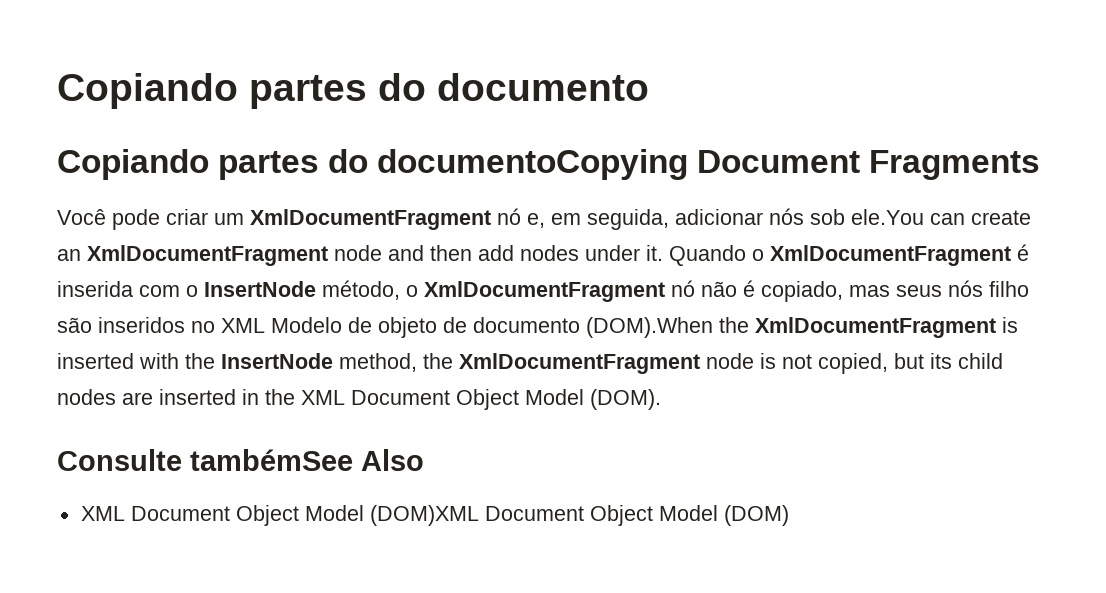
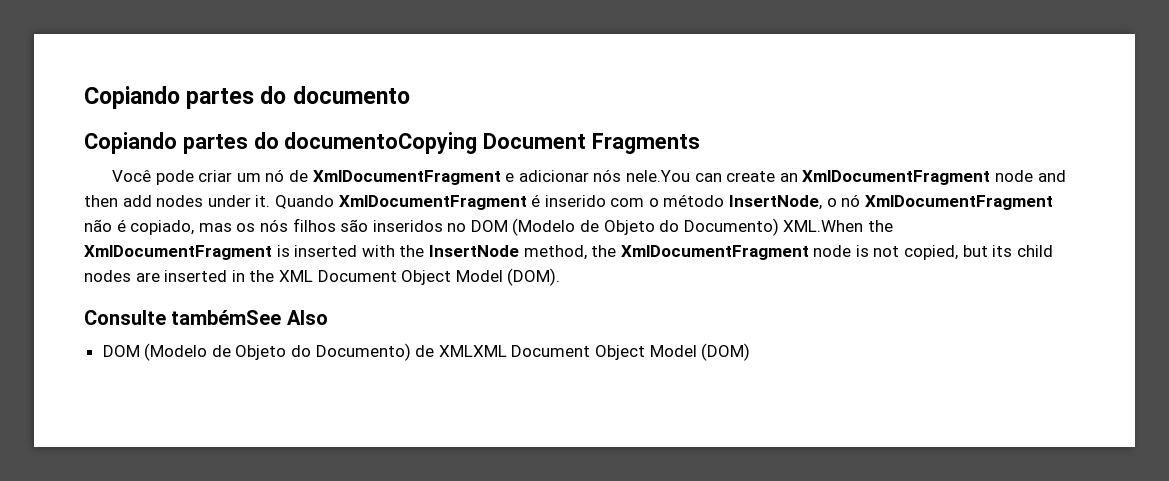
- Você pode criar um XmlDocumentFragment nó e, em seguida, adicionar nós sob ele.You can create an XmlDocumentFragment node and then add nodes under it.
+ Você pode criar um nó de XmlDocumentFragment e adicionar nós nele.You can create an XmlDocumentFragment node and then add nodes under it.
- Quando o XmlDocumentFragment é inserida com o InsertNode método, o XmlDocumentFragment nó não é copiado, mas seus nós filho são inseridos no XML Modelo de objeto de documento (DOM).When the XmlDocumentFragment is inserted with the InsertNode method, the XmlDocumentFragment node is not copied, but its child nodes are inserted in the XML Document Object Model (DOM).
+ Quando XmlDocumentFragment é inserido com o método InsertNode, o nó XmlDocumentFragment não é copiado, mas os nós filhos são inseridos no DOM (Modelo de Objeto do Documento) XML.When the XmlDocumentFragment is inserted with the InsertNode method, the XmlDocumentFragment node is not copied, but its child nodes are inserted in the XML Document Object Model (DOM).
- XML Document Object Model (DOM)XML Document Object Model (DOM)
+ DOM (Modelo de Objeto do Documento) de XMLXML Document Object Model (DOM)

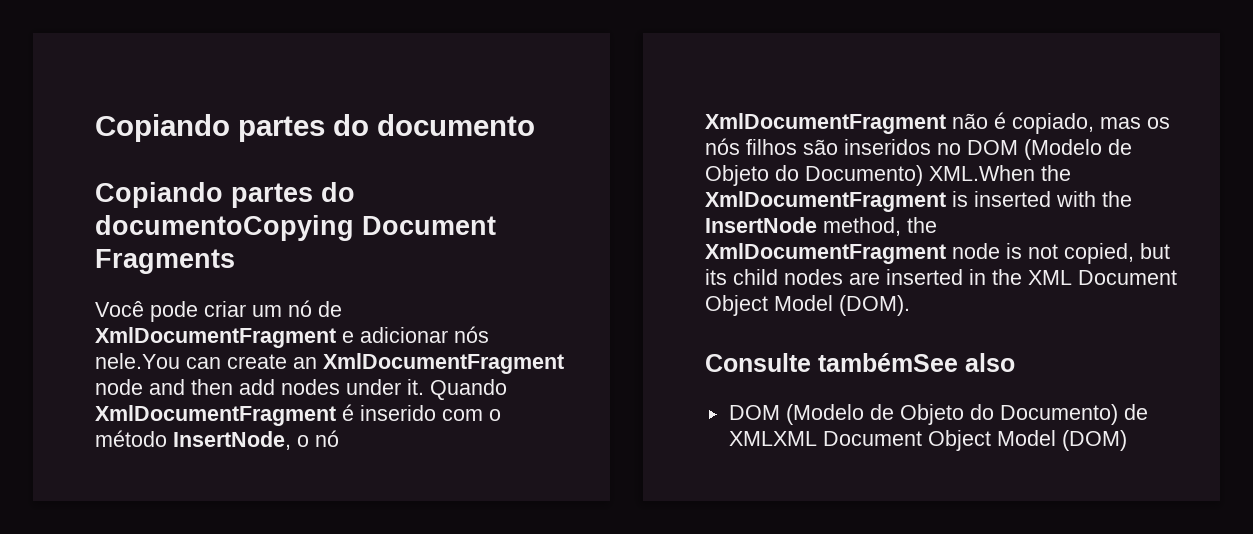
- Consulte tambémSee Also
+ Consulte tambémSee also

